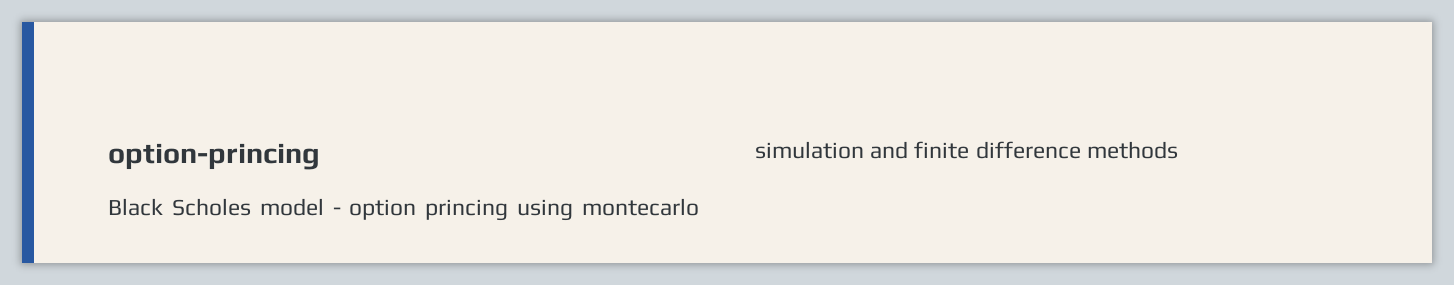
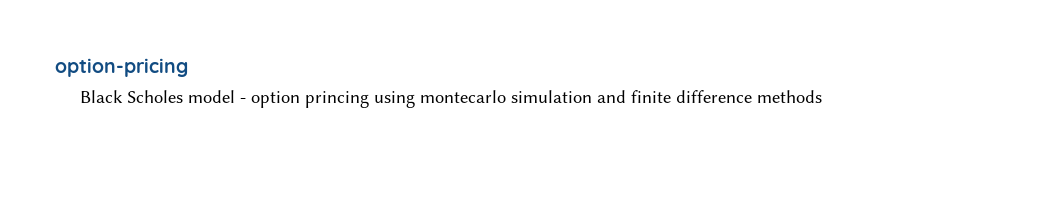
- option-princing
+ option-pricing

